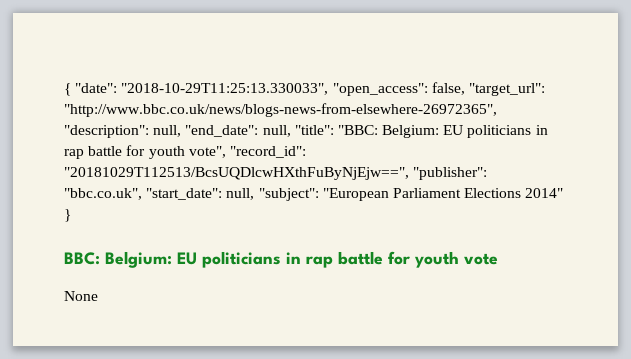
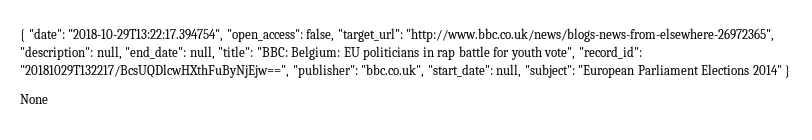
- { "date": "2018-10-29T11:25:13.330033", "open_access": false, "target_url": "http://www.bbc.co.uk/news/blogs-news-from-elsewhere-26972365", "description": null, "end_date": null, "title": "BBC: Belgium: EU politicians in rap battle for youth vote", "record_id": "20181029T112513/BcsUQDlcwHXthFuByNjEjw==", "publisher": "bbc.co.uk", "start_date": null, "subject": "European Parliament Elections 2014" }
+ { "date": "2018-10-29T13:22:17.394754", "open_access": false, "target_url": "http://www.bbc.co.uk/news/blogs-news-from-elsewhere-26972365", "description": null, "end_date": null, "title": "BBC: Belgium: EU politicians in rap battle for youth vote", "record_id": "20181029T132217/BcsUQDlcwHXthFuByNjEjw==", "publisher": "bbc.co.uk", "start_date": null, "subject": "European Parliament Elections 2014" }
- BBC: Belgium: EU politicians in rap battle for youth vote

